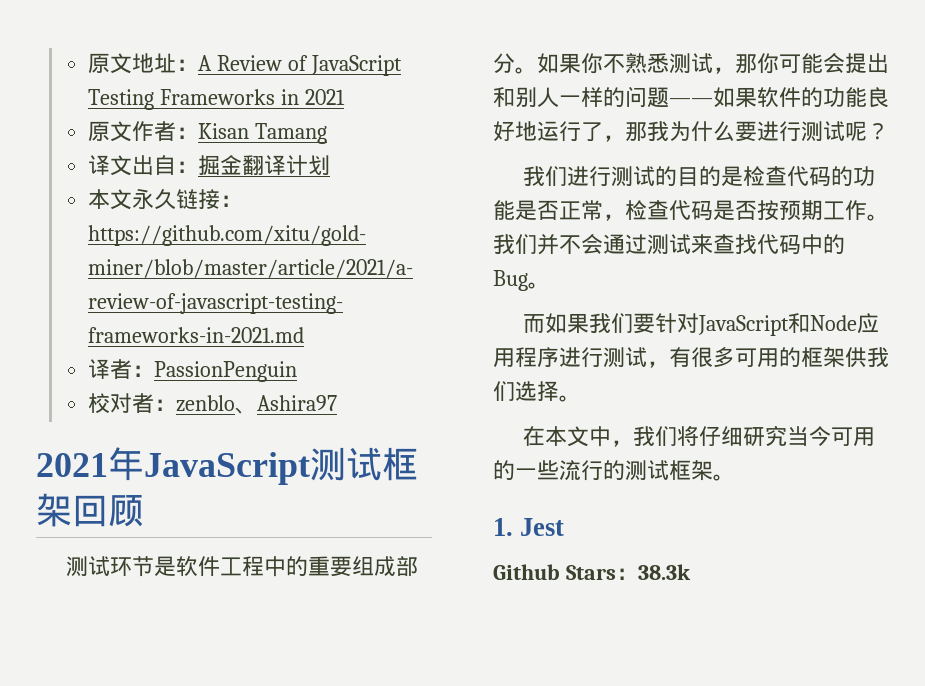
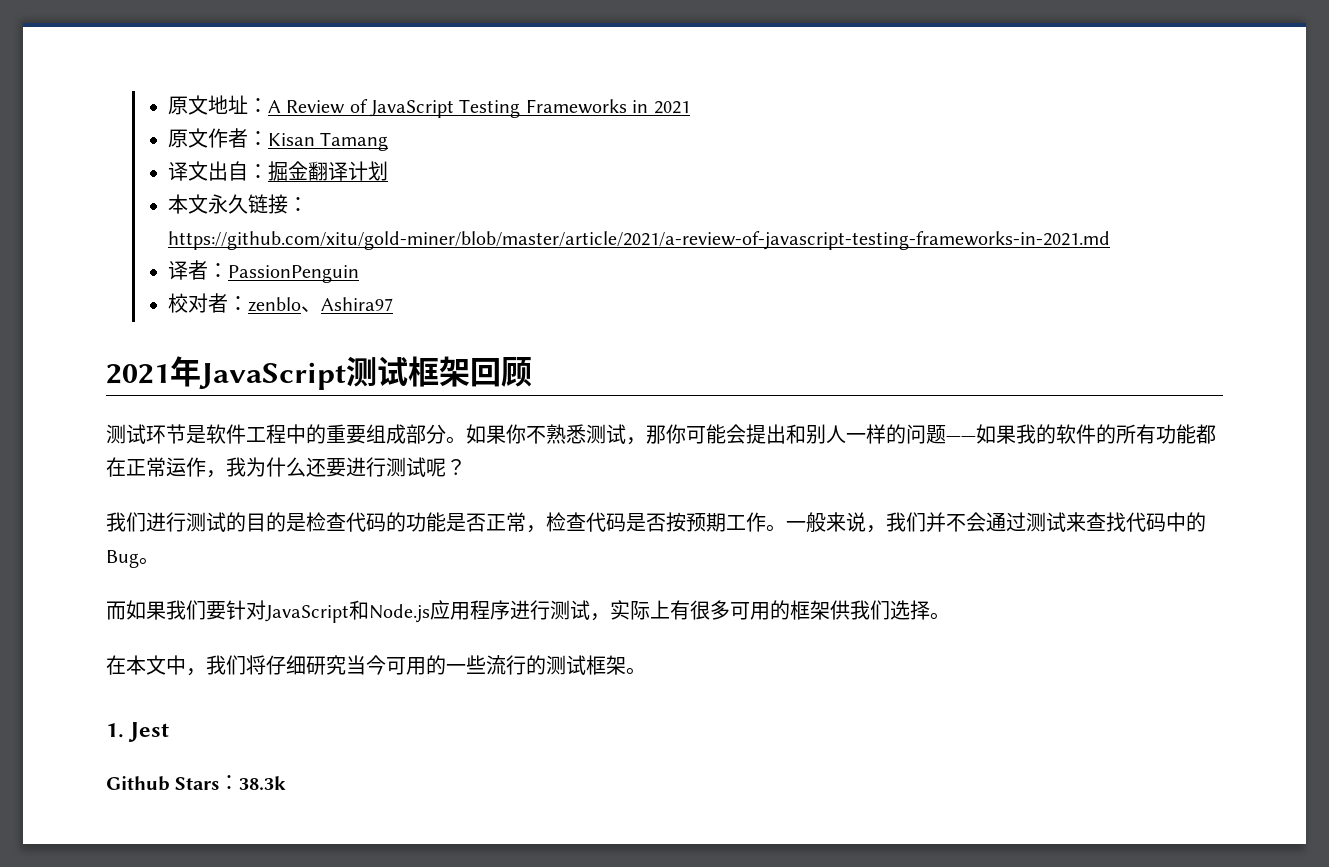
- 如果你不熟悉测试，那你可能会提出和别人一样的问题——如果软件的功能良好地运行了，那我为什么要进行测试呢？
+ 如果你不熟悉测试，那你可能会提出和别人一样的问题——如果我的软件的所有功能都在正常运作，我为什么还要进行测试呢？
- 我们并不会通过测试来查找代码中的Bug。
+ 一般来说，我们并不会通过测试来查找代码中的Bug。
- 而如果我们要针对JavaScript和Node应用程序进行测试，有很多可用的框架供我们选择。
+ 而如果我们要针对JavaScript和Node.js应用程序进行测试，实际上有很多可用的框架供我们选择。

